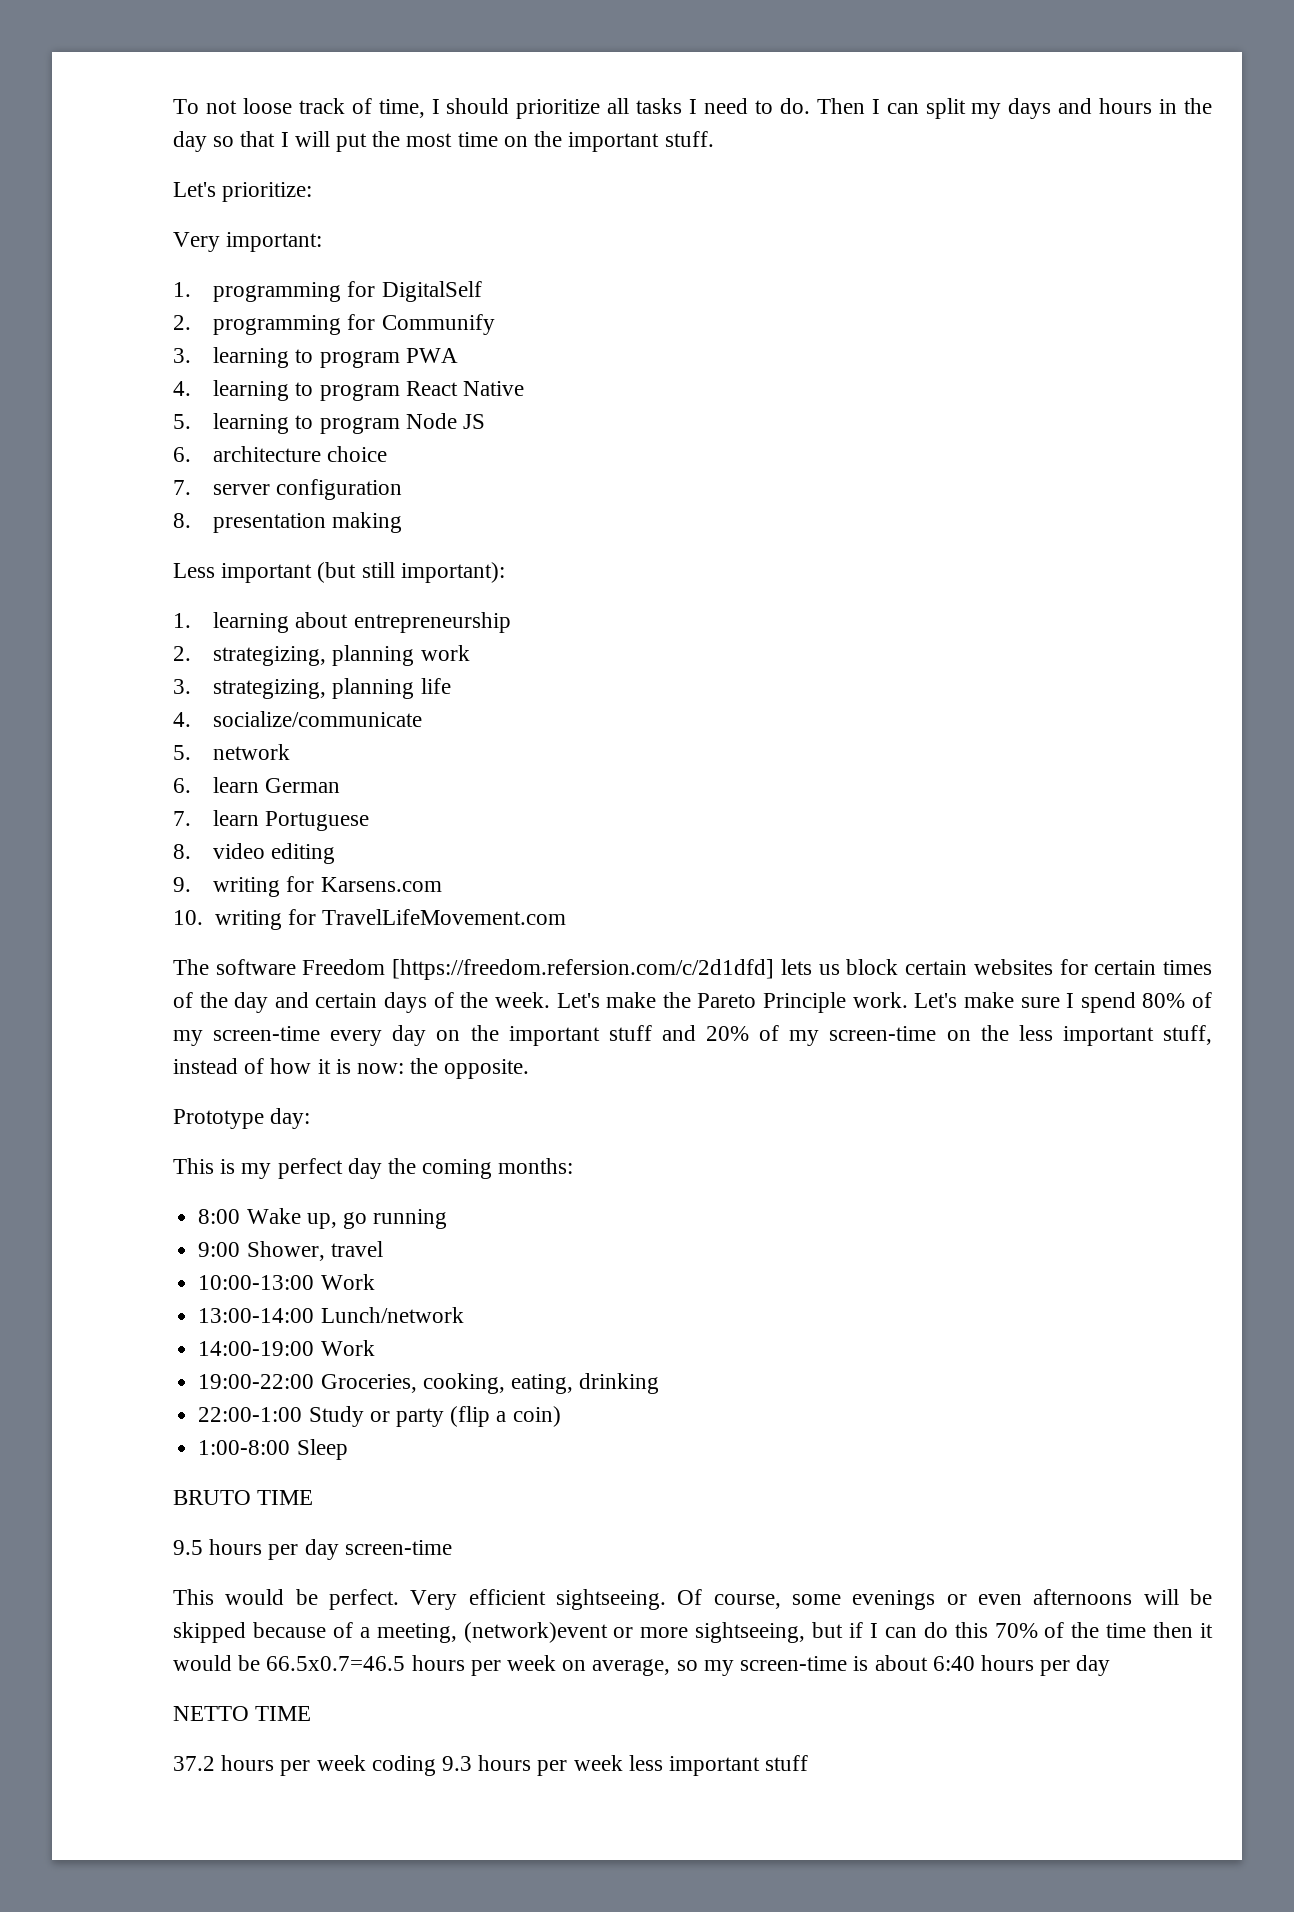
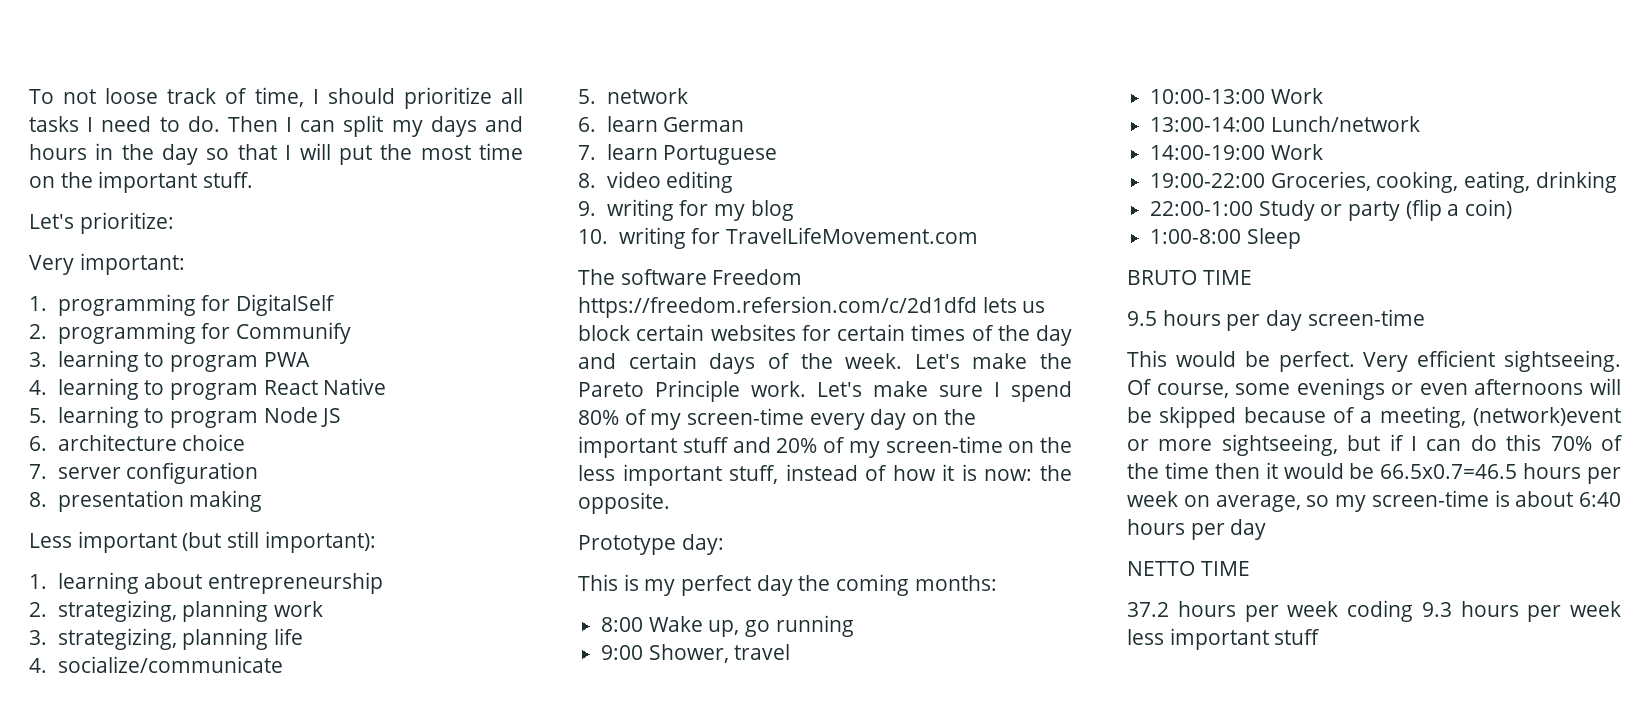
- 9. writing for Karsens.com
+ 9. writing for my blog
- The software Freedom [https://freedom.refersion.com/c/2d1dfd] lets us block certain websites for certain times of the day and certain days of the week.
+ The software Freedom https://freedom.refersion.com/c/2d1dfd lets us block certain websites for certain times of the day and certain days of the week.

